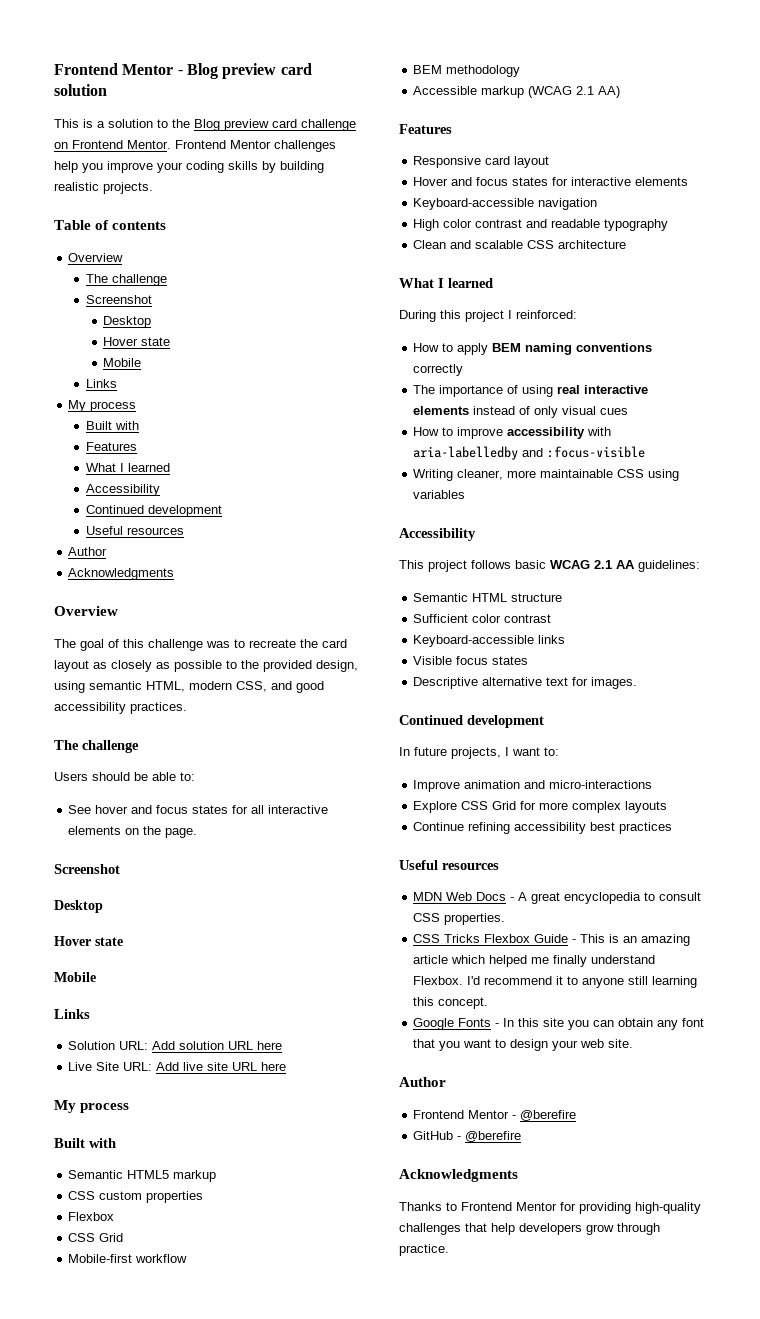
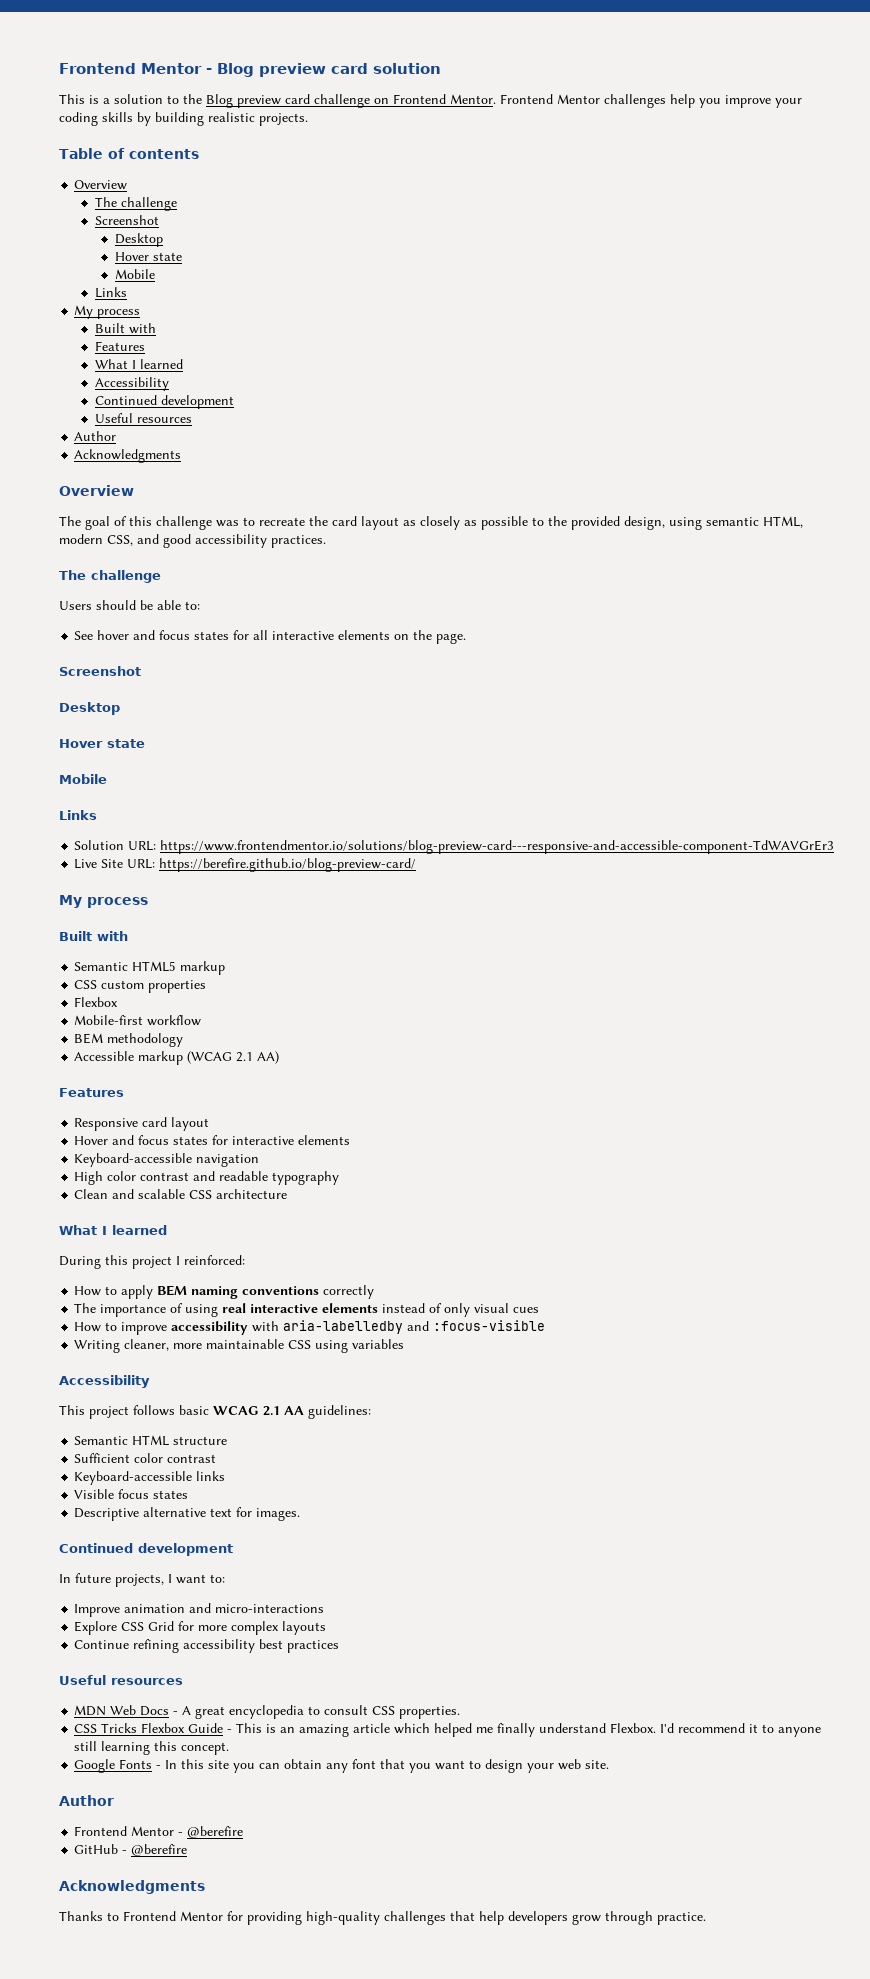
- Solution URL: Add solution URL here
+ Solution URL: https://www.frontendmentor.io/solutions/blog-preview-card---responsive-and-accessible-component-TdWAVGrEr3
- Live Site URL: Add live site URL here
+ Live Site URL: https://berefire.github.io/blog-preview-card/
  CSS custom properties
  Flexbox
- CSS Grid

